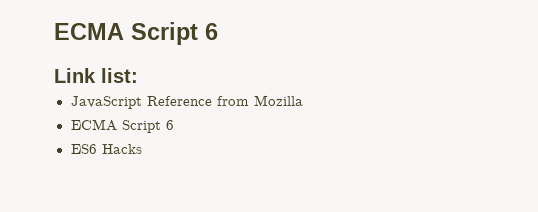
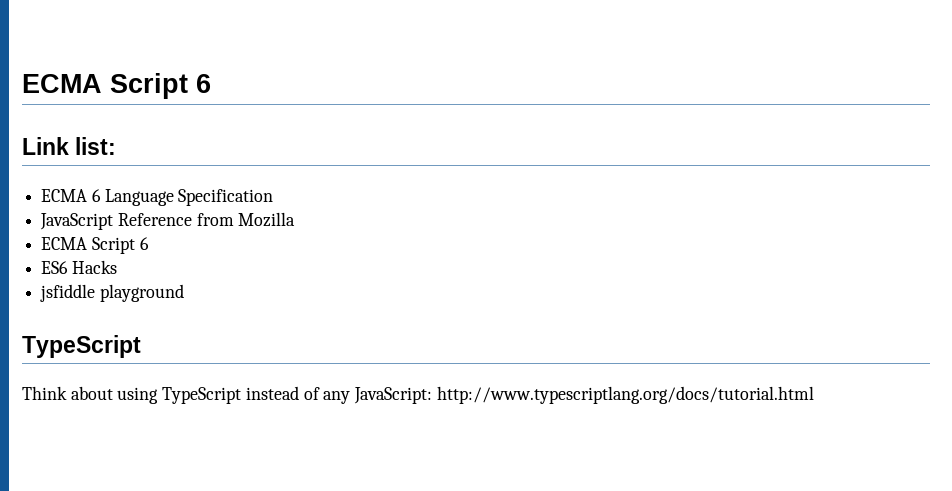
+ ECMA 6 Language Specification
+ jsfiddle playground
+ TypeScript
+ Think about using TypeScript instead of any JavaScript: http://www.typescriptlang.org/docs/tutorial.html

